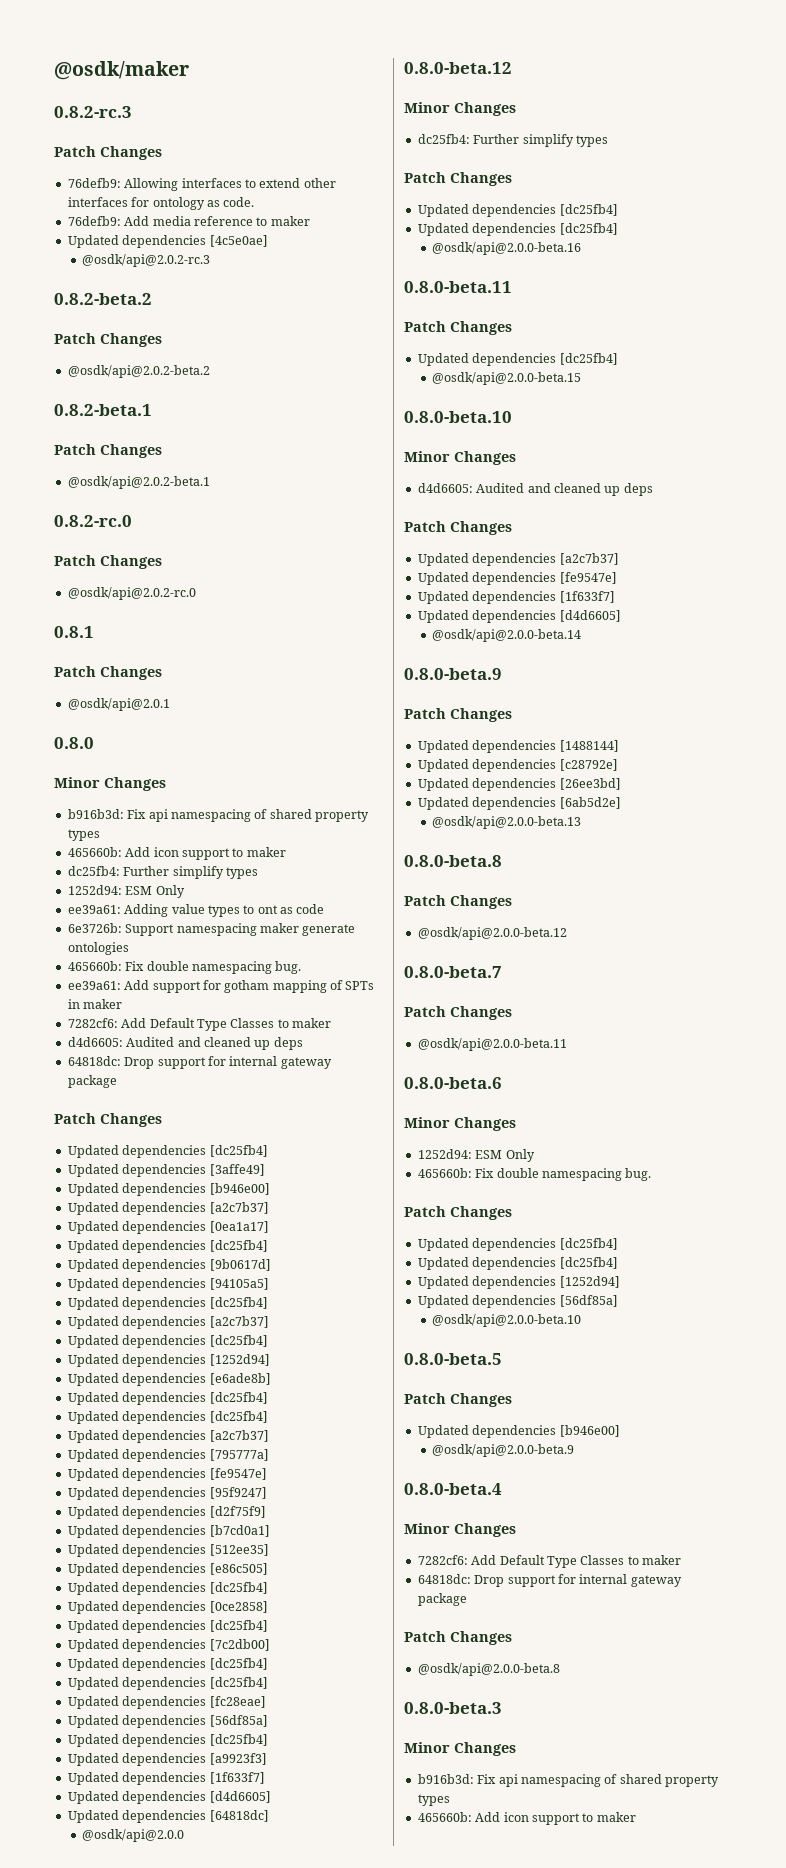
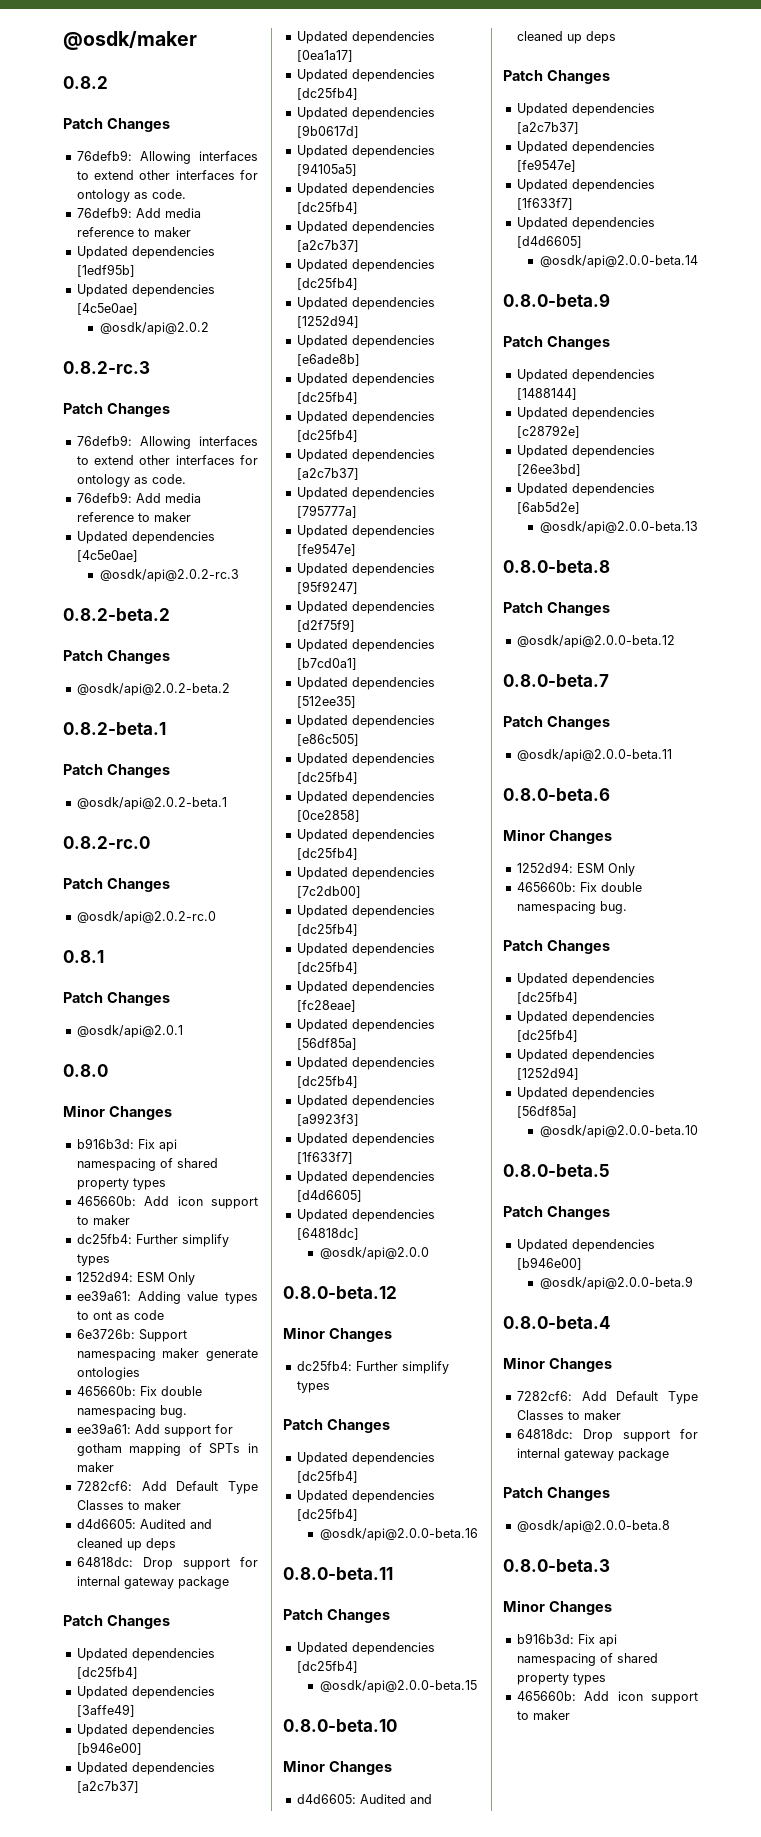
+ 0.8.2
+ Patch Changes
+ 76defb9: Allowing interfaces to extend other interfaces for ontology as code.
+ 76defb9: Add media reference to maker
+ Updated dependencies [1edf95b]
+ Updated dependencies [4c5e0ae]
+ @osdk/api@2.0.2

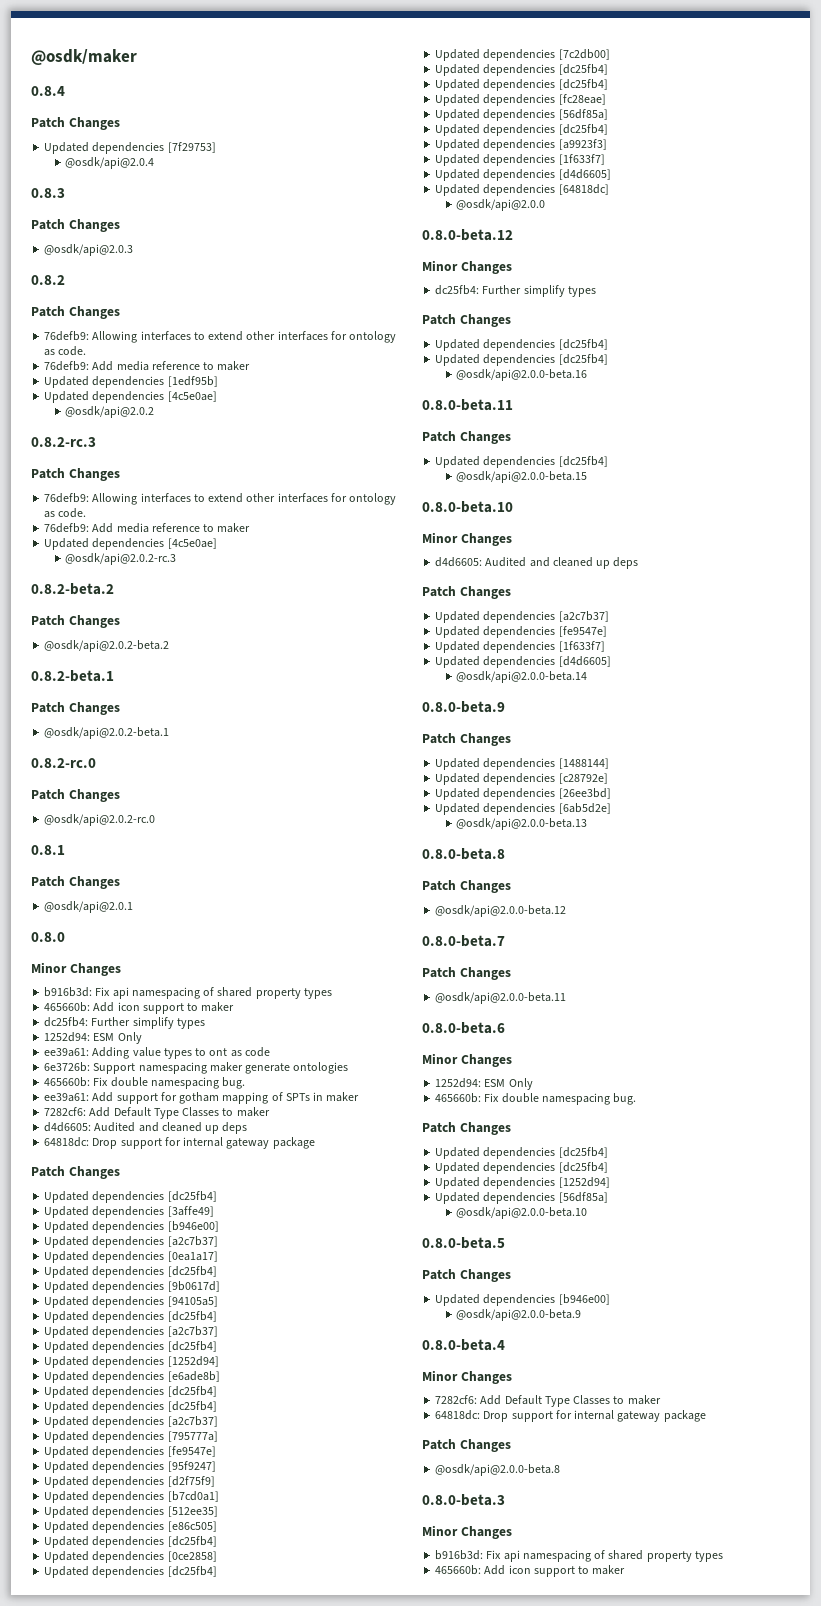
+ 0.8.4
+ Patch Changes
+ Updated dependencies [7f29753]
+ @osdk/api@2.0.4
+ 0.8.3
+ Patch Changes
+ @osdk/api@2.0.3

